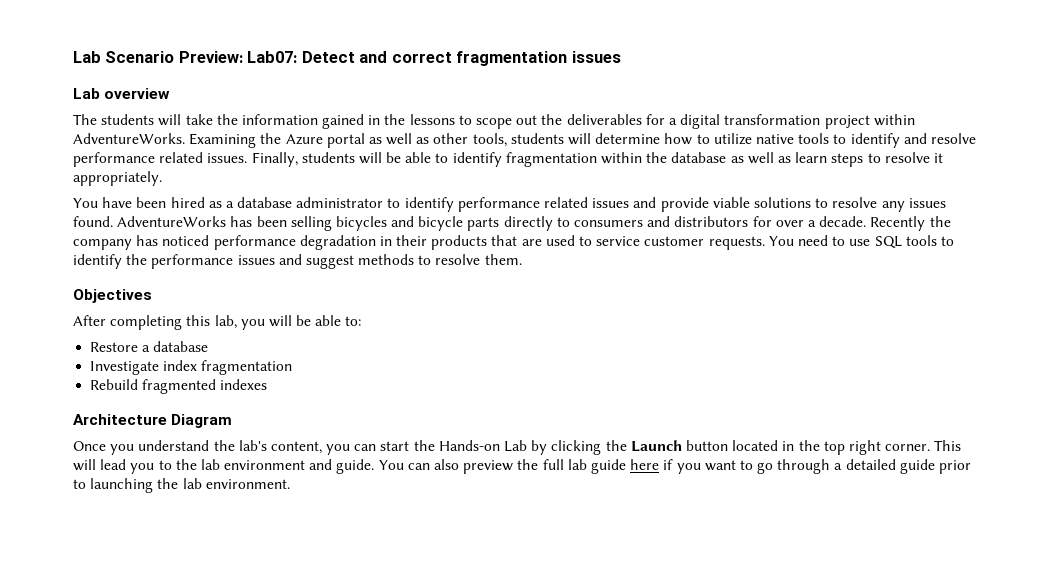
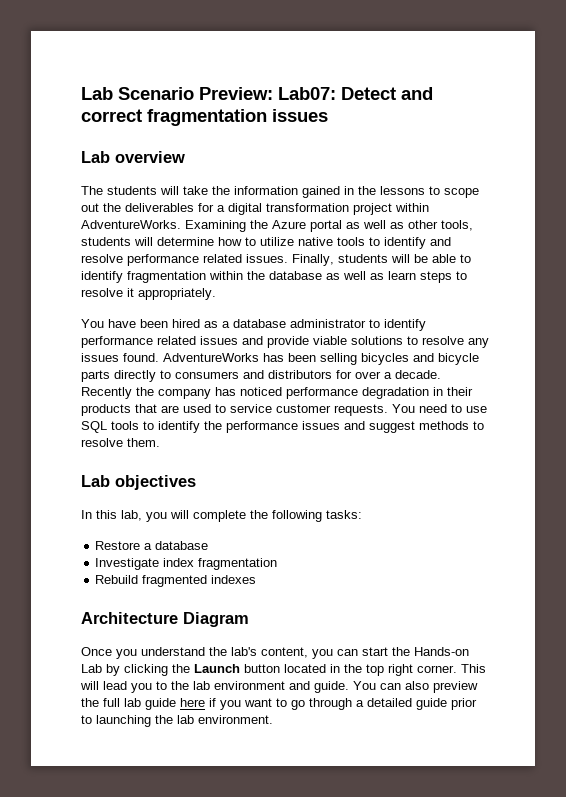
- Objectives
- After completing this lab, you will be able to:
+ Lab objectives
+ In this lab, you will complete the following tasks:

